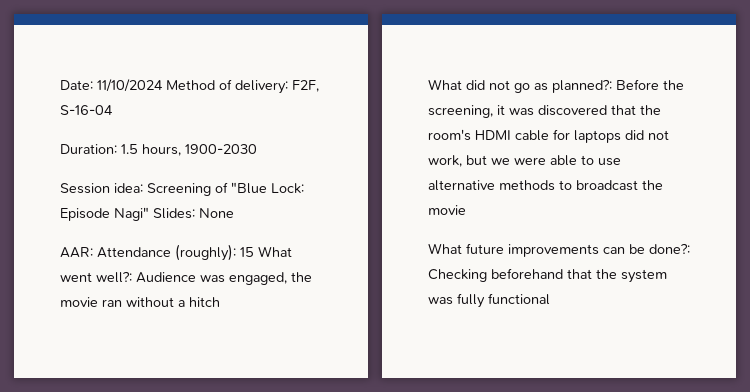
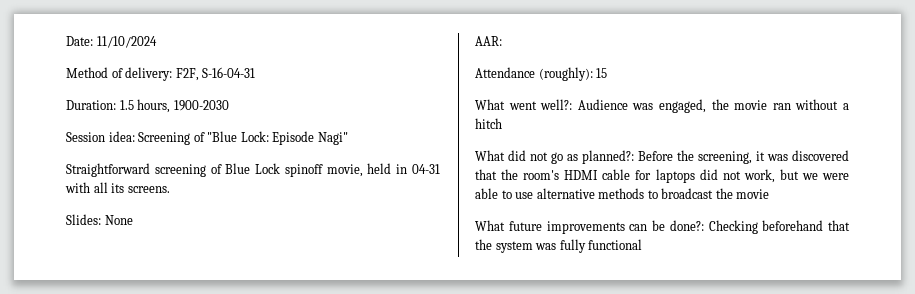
- Date: 11/10/2024 Method of delivery: F2F, S-16-04
+ Date: 11/10/2024
+ Method of delivery: F2F, S-16-04-31
- Session idea: Screening of "Blue Lock: Episode Nagi" Slides: None
+ Session idea: Screening of "Blue Lock: Episode Nagi"
+ Straightforward screening of Blue Lock spinoff movie, held in 04-31 with all its screens.
+ Slides: None
- AAR: Attendance (roughly): 15 What went well?: Audience was engaged, the movie ran without a hitch
+ AAR:
+ Attendance (roughly): 15
+ What went well?: Audience was engaged, the movie ran without a hitch

